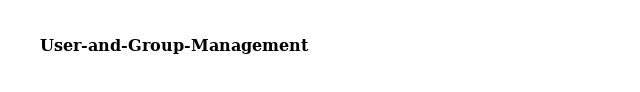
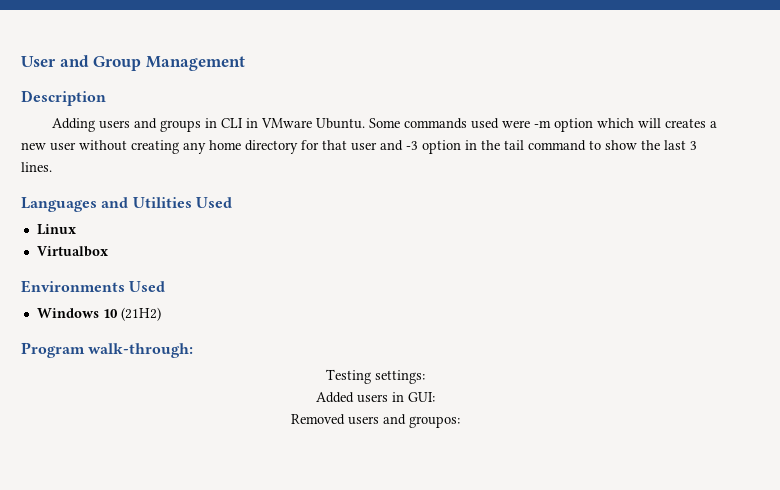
- User-and-Group-Management
+ User and Group Management
+ Description
+ Adding users and groups in CLI in VMware Ubuntu. Some commands used were -m option which will creates a new user without creating any home directory for that user and -3 option in the tail command to show the last 3 lines.
+ Languages and Utilities Used
+ Linux
+ Virtualbox
+ Environments Used
+ Windows 10 (21H2)
+ Program walk-through:
+ Testing settings:
+ Added users in GUI:
+ Removed users and groupos:

